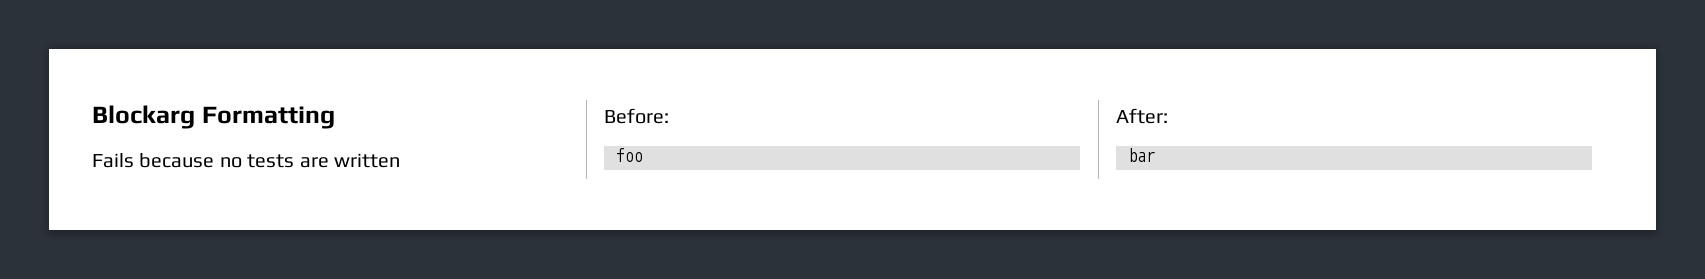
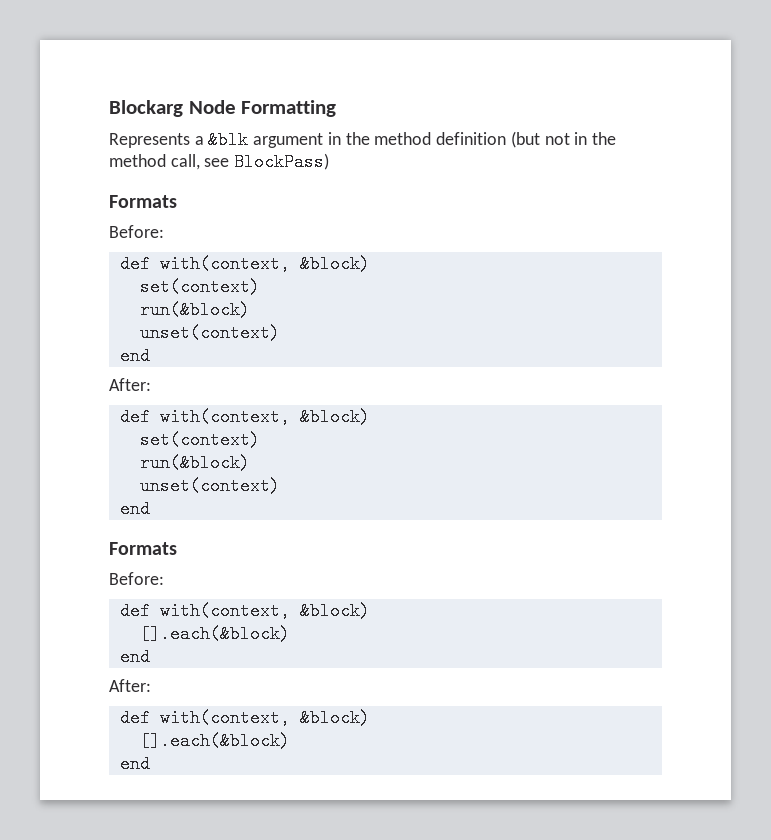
- Blockarg Formatting
+ Blockarg Node Formatting
- Fails because no tests are written
+ Represents a &blk argument in the method definition (but not in the method call, see BlockPass)
+ Formats
  Before:
- foo
+ def with(context, &block)
+ set(context)
+ run(&block)
+ unset(context)
+ end
  After:
- bar
+ def with(context, &block)
+ set(context)
+ run(&block)
+ unset(context)
+ end
+ Formats
+ Before:
+ def with(context, &block)
+ [].each(&block)
+ end
+ After:
+ def with(context, &block)
+ [].each(&block)
+ end

